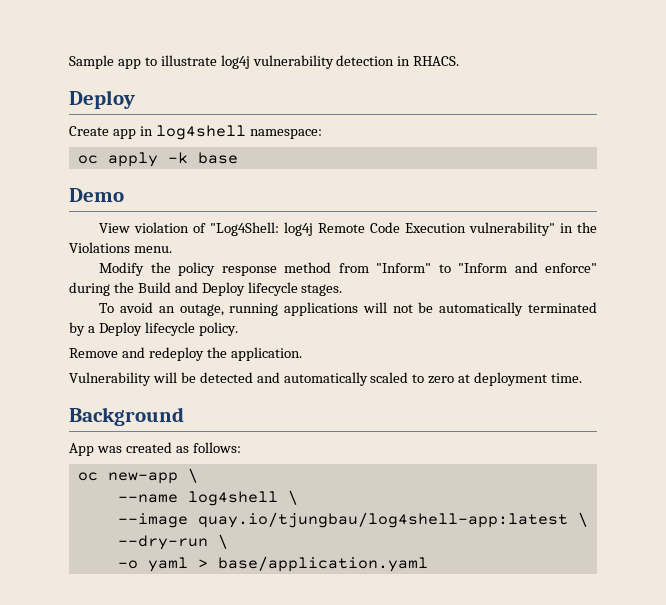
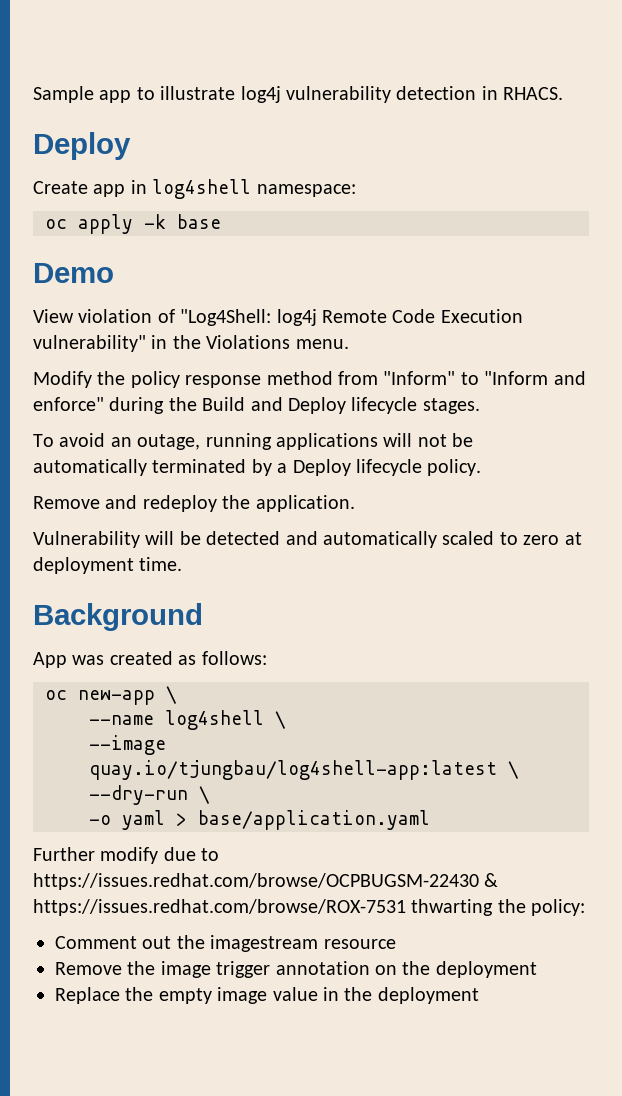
+ Further modify due to https://issues.redhat.com/browse/OCPBUGSM-22430 & https://issues.redhat.com/browse/ROX-7531 thwarting the policy:
+ Comment out the imagestream resource
+ Remove the image trigger annotation on the deployment
+ Replace the empty image value in the deployment

